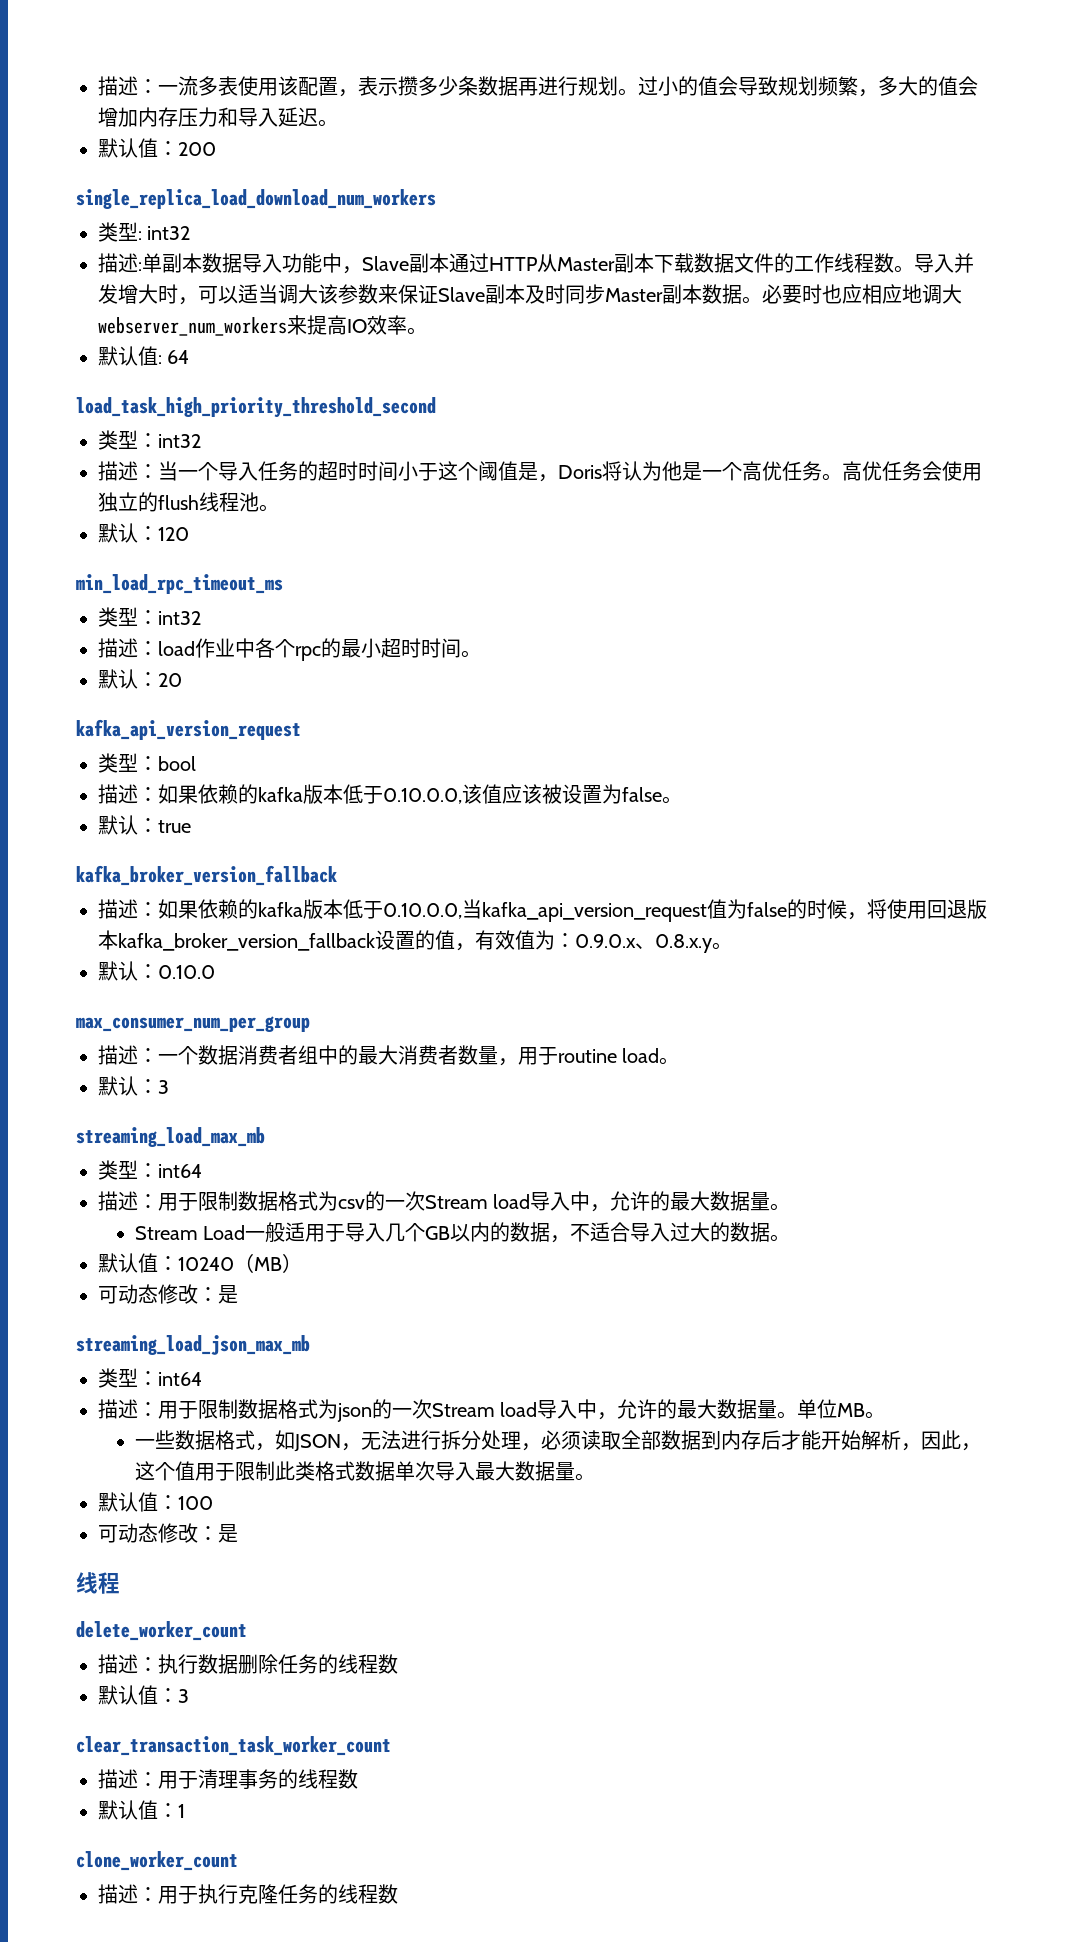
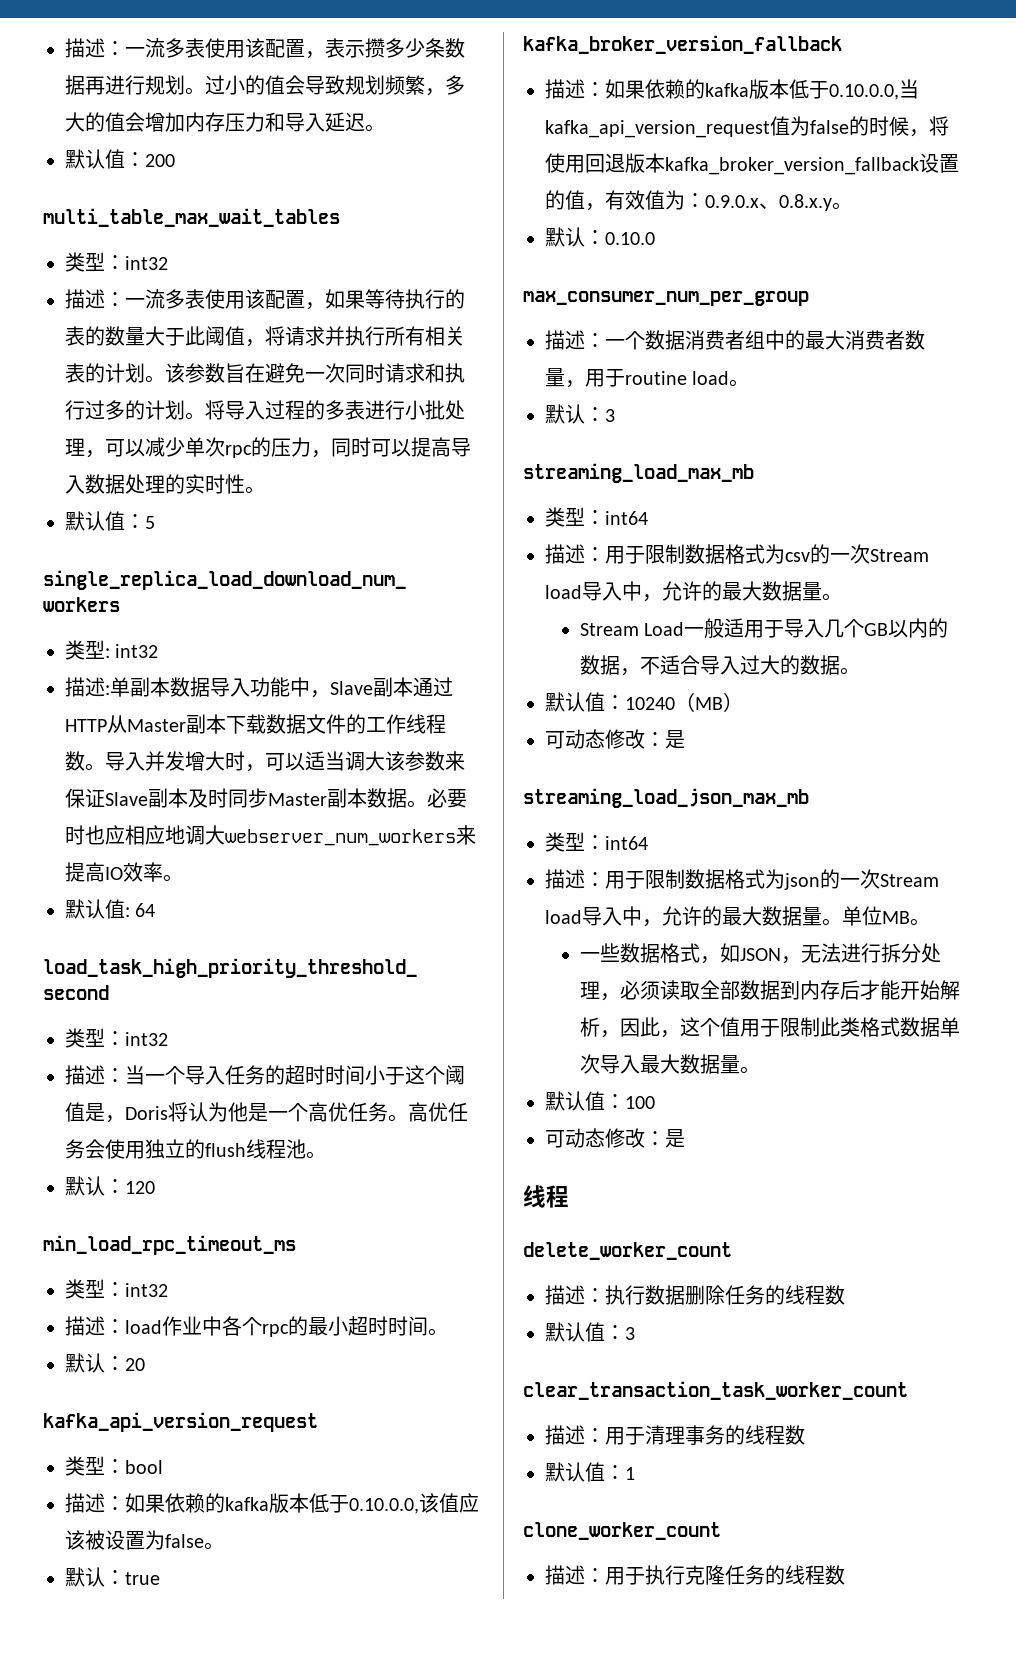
+ multi_table_max_wait_tables
+ 类型：int32
+ 描述：一流多表使用该配置，如果等待执行的表的数量大于此阈值，将请求并执行所有相关表的计划。该参数旨在避免一次同时请求和执行过多的计划。将导入过程的多表进行小批处理，可以减少单次rpc的压力，同时可以提高导入数据处理的实时性。
+ 默认值：5

